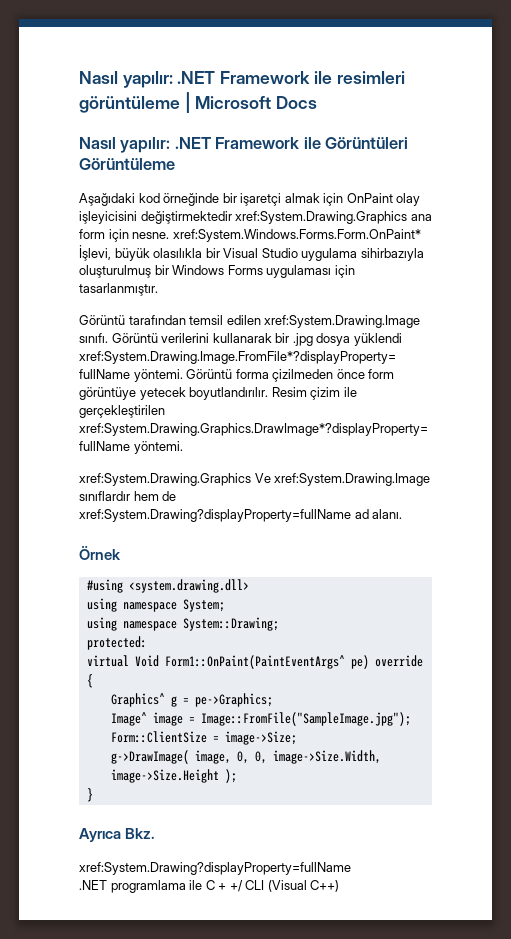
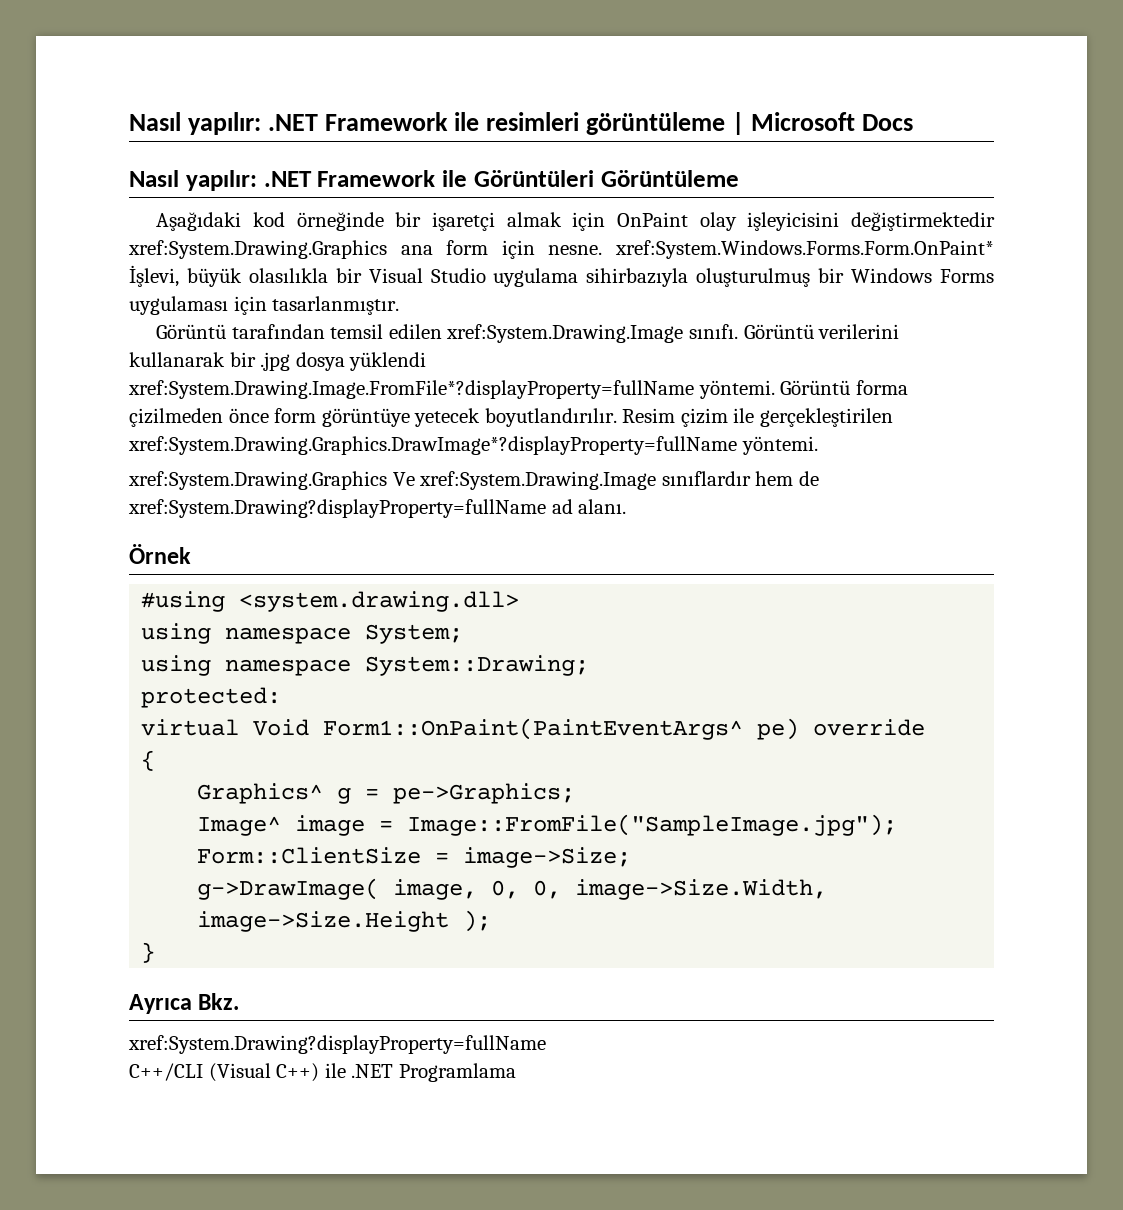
- .NET programlama ile C + +/ CLI (Visual C++)
+ C++/CLI (Visual C++) ile .NET Programlama

